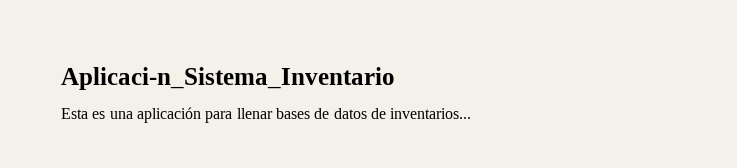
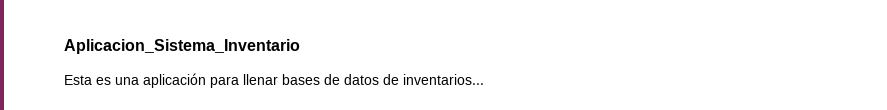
- Aplicaci-n_Sistema_Inventario
+ Aplicacion_Sistema_Inventario

